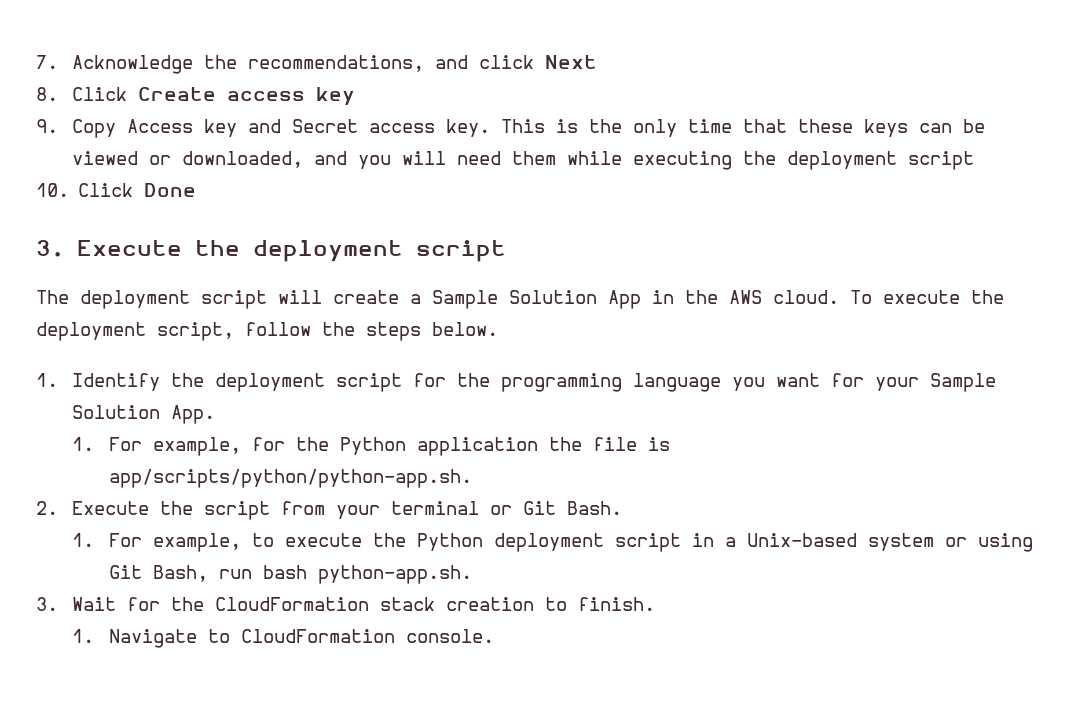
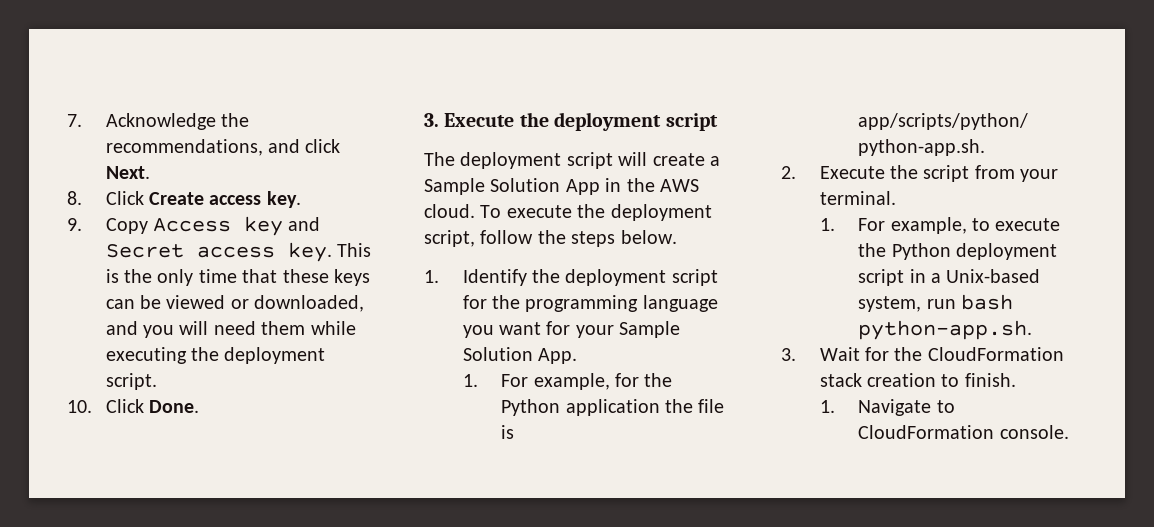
- 7. Acknowledge the recommendations, and click Next
+ 7. Acknowledge the recommendations, and click Next.
- 8. Click Create access key
+ 8. Click Create access key.
- This is the only time that these keys can be viewed or downloaded, and you will need them while executing the deployment script
+ This is the only time that these keys can be viewed or downloaded, and you will need them while executing the deployment script.
- 10. Click Done
+ 10. Click Done.
- 2. Execute the script from your terminal or Git Bash.
+ 2. Execute the script from your terminal.
- 1. For example, to execute the Python deployment script in a Unix-based system or using Git Bash, run bash python-app.sh.
+ 1. For example, to execute the Python deployment script in a Unix-based system, run bash python-app.sh.

